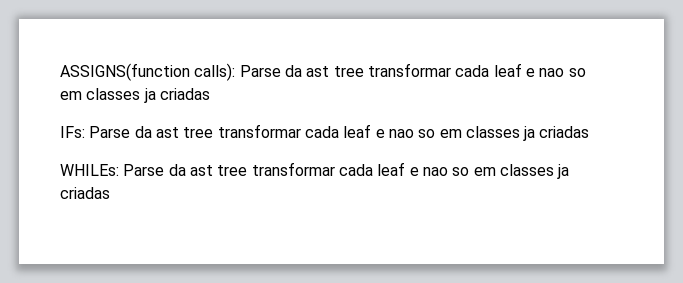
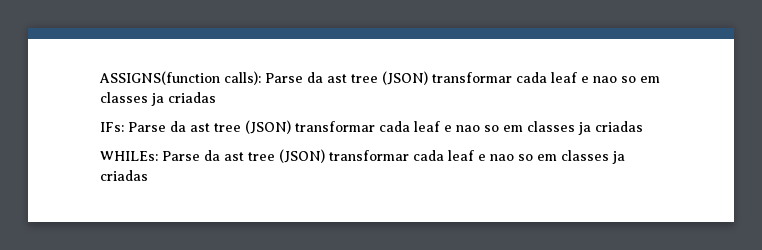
- ASSIGNS(function calls): Parse da ast tree transformar cada leaf e nao so em classes ja criadas
+ ASSIGNS(function calls): Parse da ast tree (JSON) transformar cada leaf e nao so em classes ja criadas
- IFs: Parse da ast tree transformar cada leaf e nao so em classes ja criadas
+ IFs: Parse da ast tree (JSON) transformar cada leaf e nao so em classes ja criadas
- WHILEs: Parse da ast tree transformar cada leaf e nao so em classes ja criadas
+ WHILEs: Parse da ast tree (JSON) transformar cada leaf e nao so em classes ja criadas

